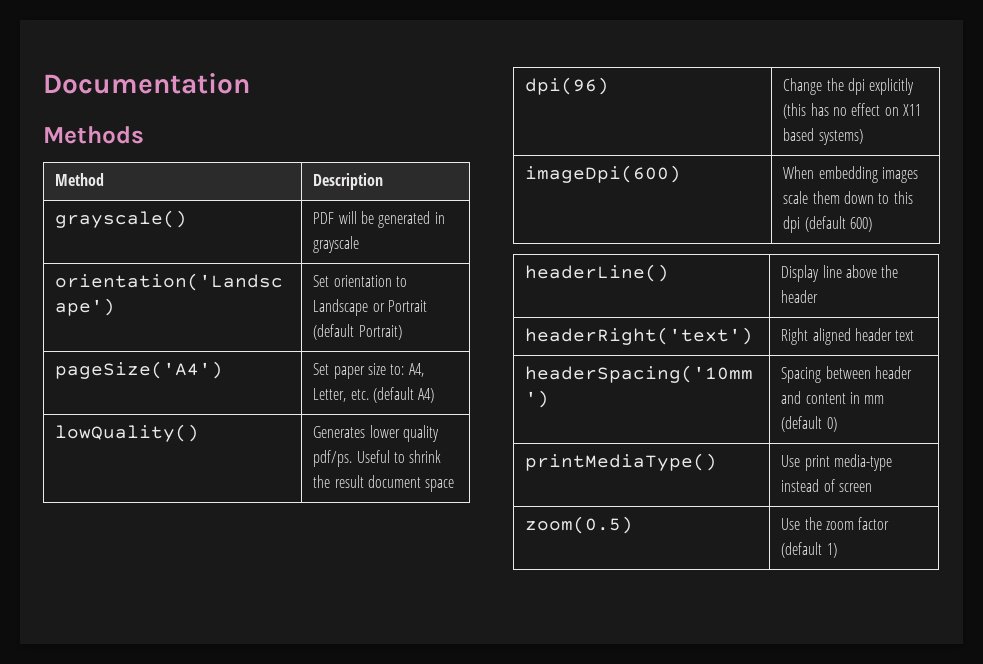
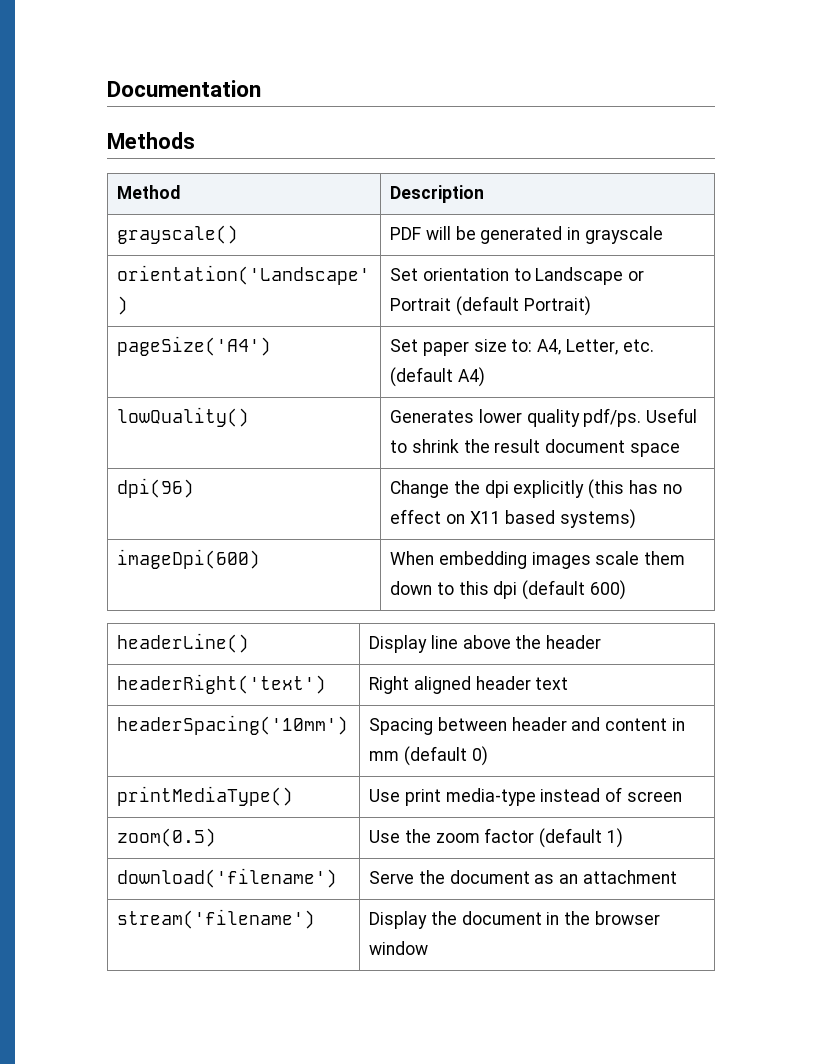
+ download('filename') | Serve the document as an attachment
+ stream('filename') | Display the document in the browser window

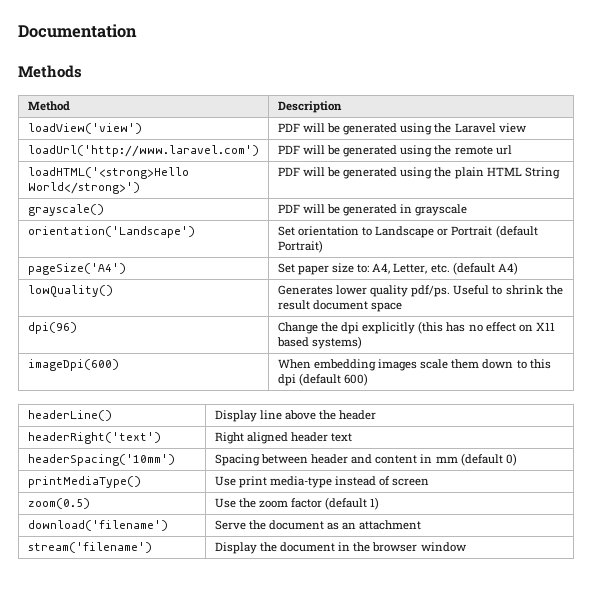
+ loadView('view') | PDF will be generated using the Laravel view
+ loadUrl('http://www.laravel.com') | PDF will be generated using the remote url
+ loadHTML('<strong>Hello World</strong>') | PDF will be generated using the plain HTML String

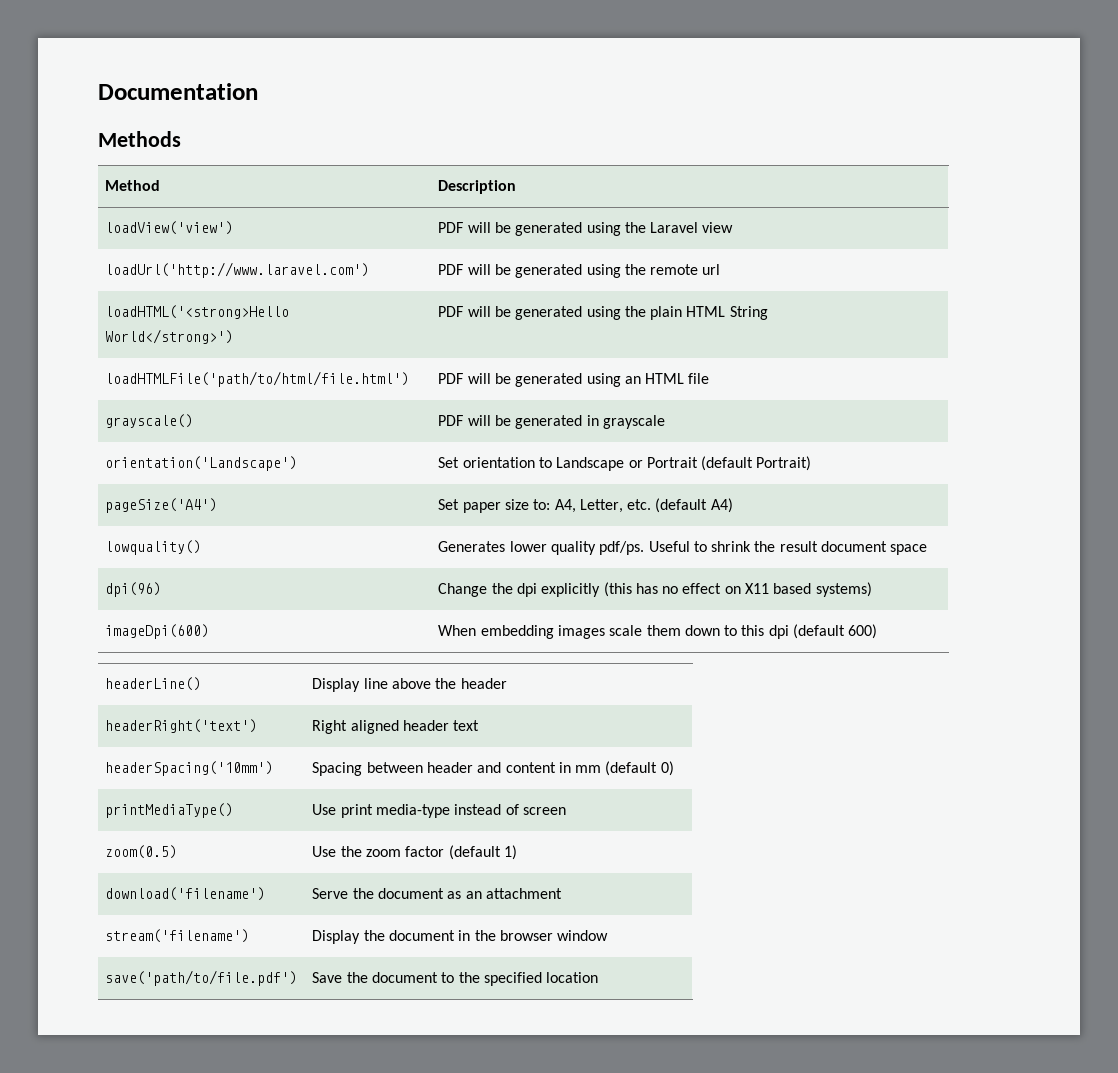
+ loadHTMLFile('path/to/html/file.html') | PDF will be generated using an HTML file
- lowQuality() | Generates lower quality pdf/ps. Useful to shrink the result document space
+ lowquality() | Generates lower quality pdf/ps. Useful to shrink the result document space
+ save('path/to/file.pdf') | Save the document to the specified location

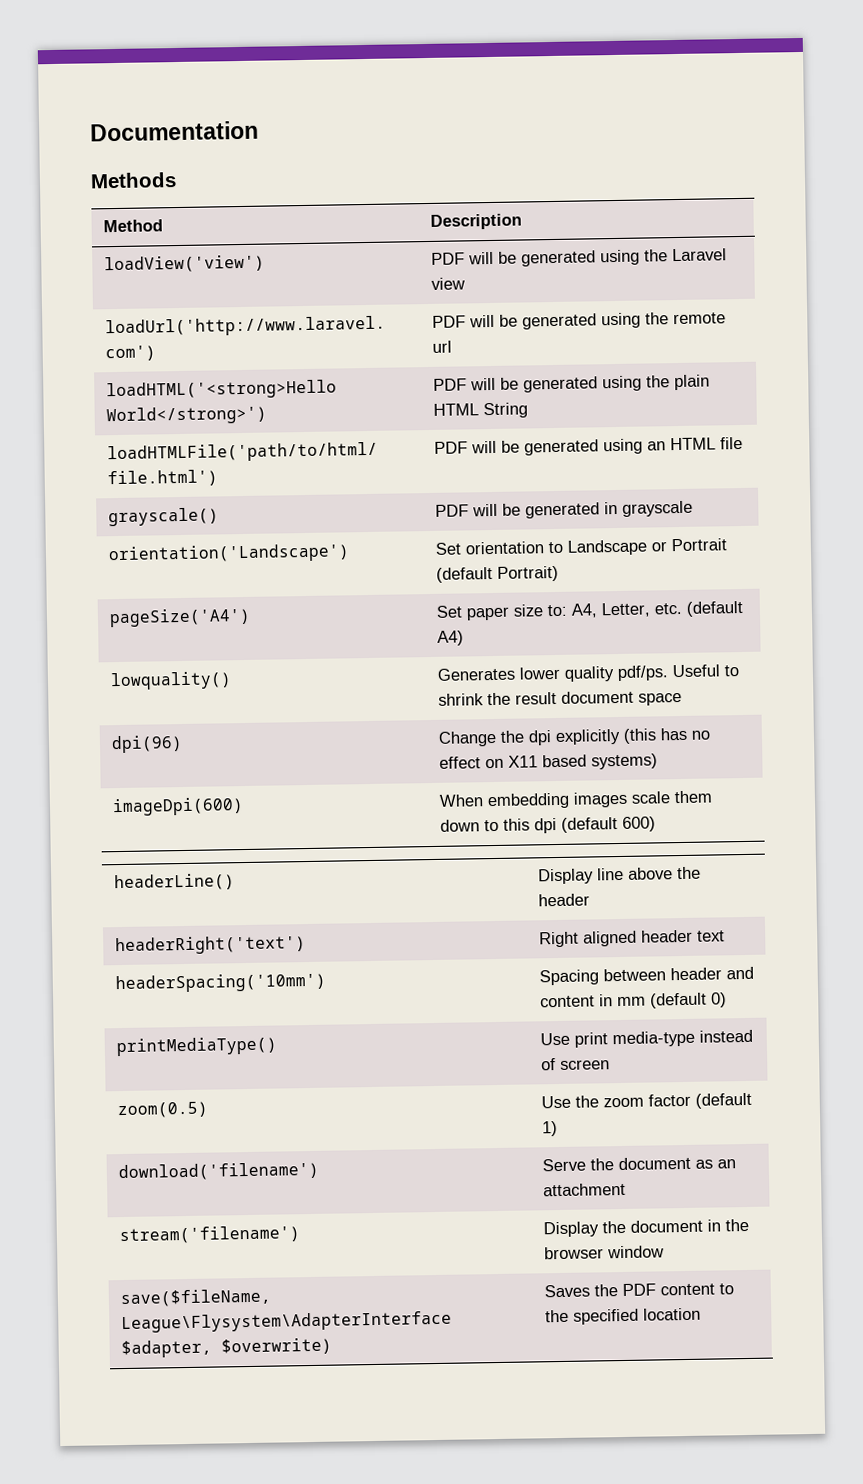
- save('path/to/file.pdf') | Save the document to the specified location
+ save($fileName, League\Flysystem\AdapterInterface $adapter, $overwrite) | Saves the PDF content to the specified location

